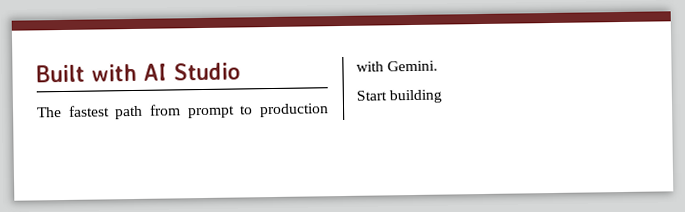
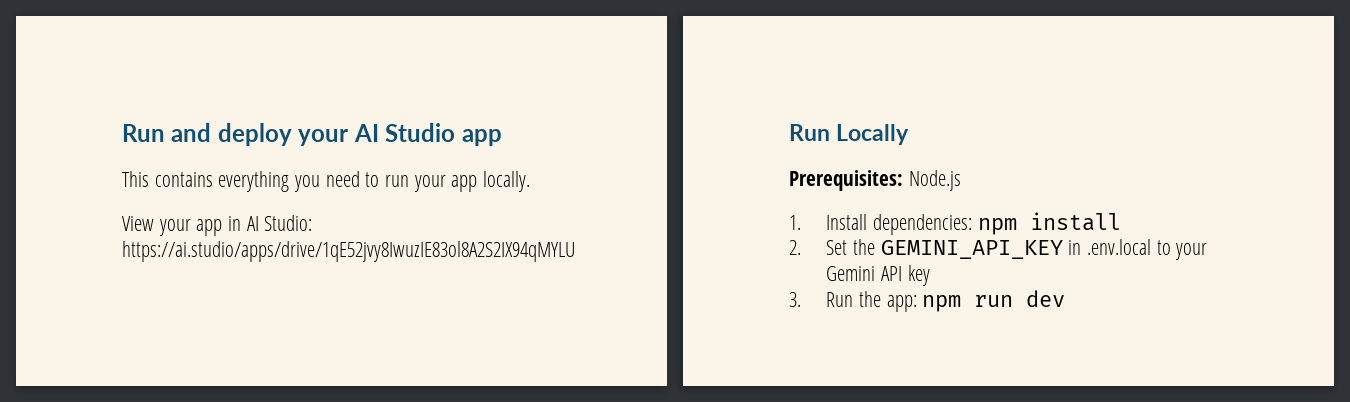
- Built with AI Studio
- The fastest path from prompt to production with Gemini.
- Start building
+ Run and deploy your AI Studio app
+ This contains everything you need to run your app locally.
+ View your app in AI Studio: https://ai.studio/apps/drive/1qE52jvy8IwuzIE83ol8A2S2IX94qMYLU
+ Run Locally
+ Prerequisites: Node.js
+ 1. Install dependencies: npm install
+ 2. Set the GEMINI_API_KEY in .env.local to your Gemini API key
+ 3. Run the app: npm run dev

